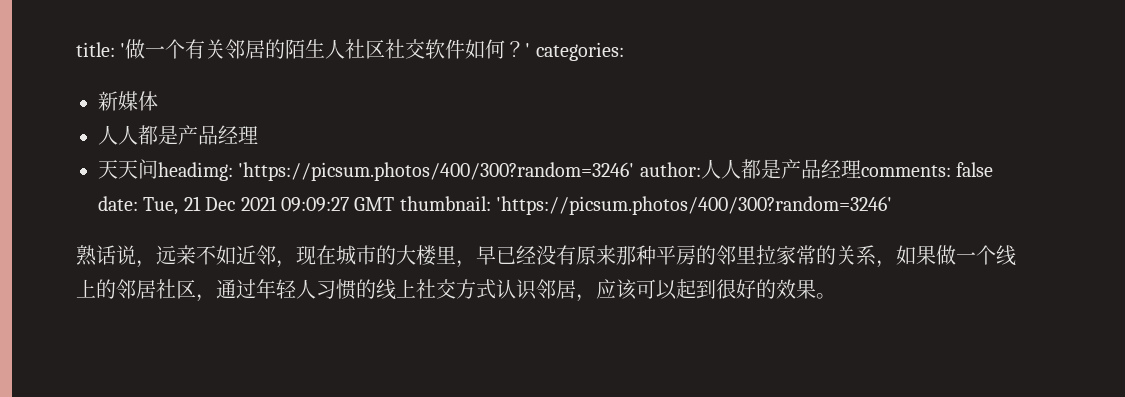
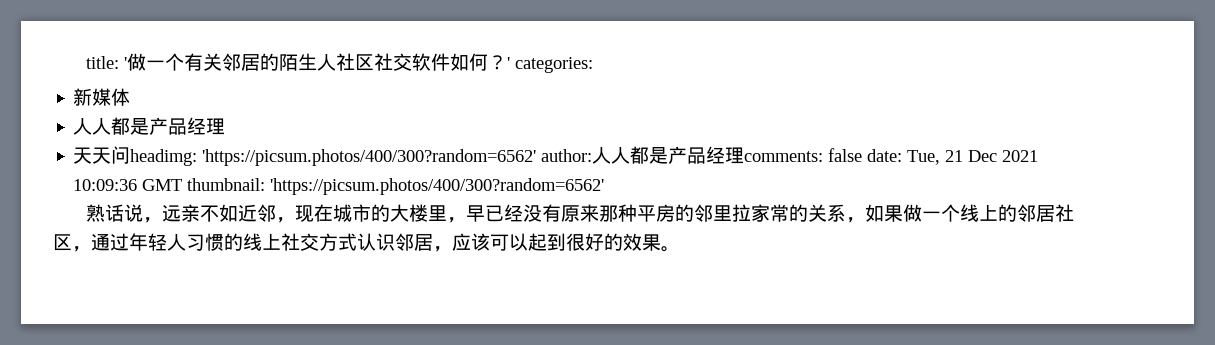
- 天天问headimg: 'https://picsum.photos/400/300?random=3246' author:人人都是产品经理comments: false date: Tue, 21 Dec 2021 09:09:27 GMT thumbnail: 'https://picsum.photos/400/300?random=3246'
+ 天天问headimg: 'https://picsum.photos/400/300?random=6562' author:人人都是产品经理comments: false date: Tue, 21 Dec 2021 10:09:36 GMT thumbnail: 'https://picsum.photos/400/300?random=6562'

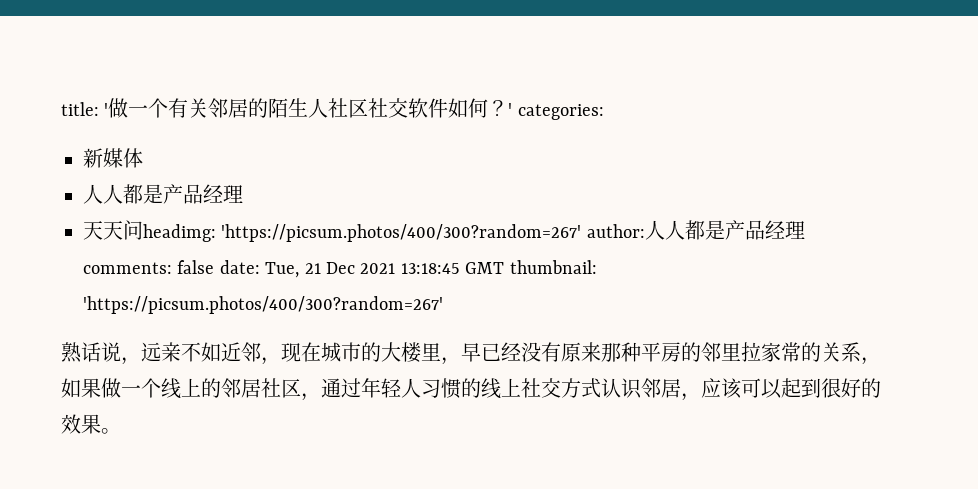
- 天天问headimg: 'https://picsum.photos/400/300?random=6562' author:人人都是产品经理comments: false date: Tue, 21 Dec 2021 10:09:36 GMT thumbnail: 'https://picsum.photos/400/300?random=6562'
+ 天天问headimg: 'https://picsum.photos/400/300?random=267' author:人人都是产品经理comments: false date: Tue, 21 Dec 2021 13:18:45 GMT thumbnail: 'https://picsum.photos/400/300?random=267'

